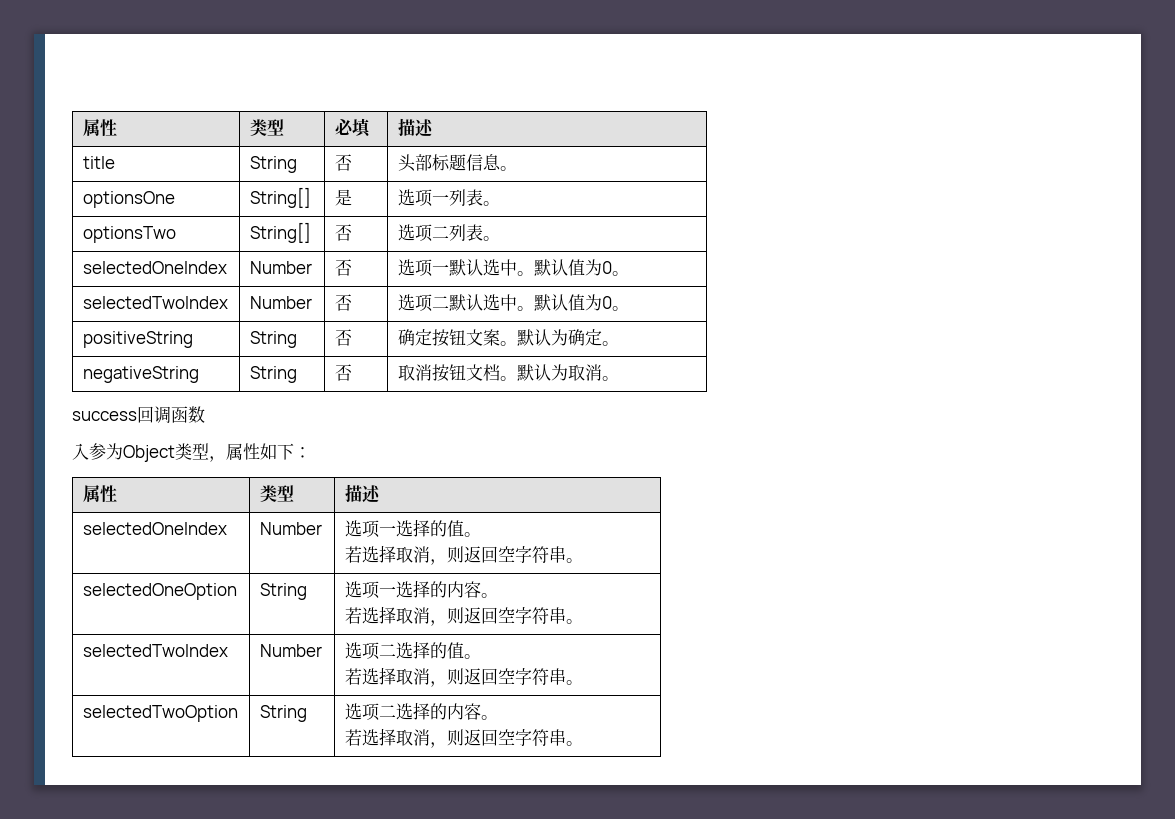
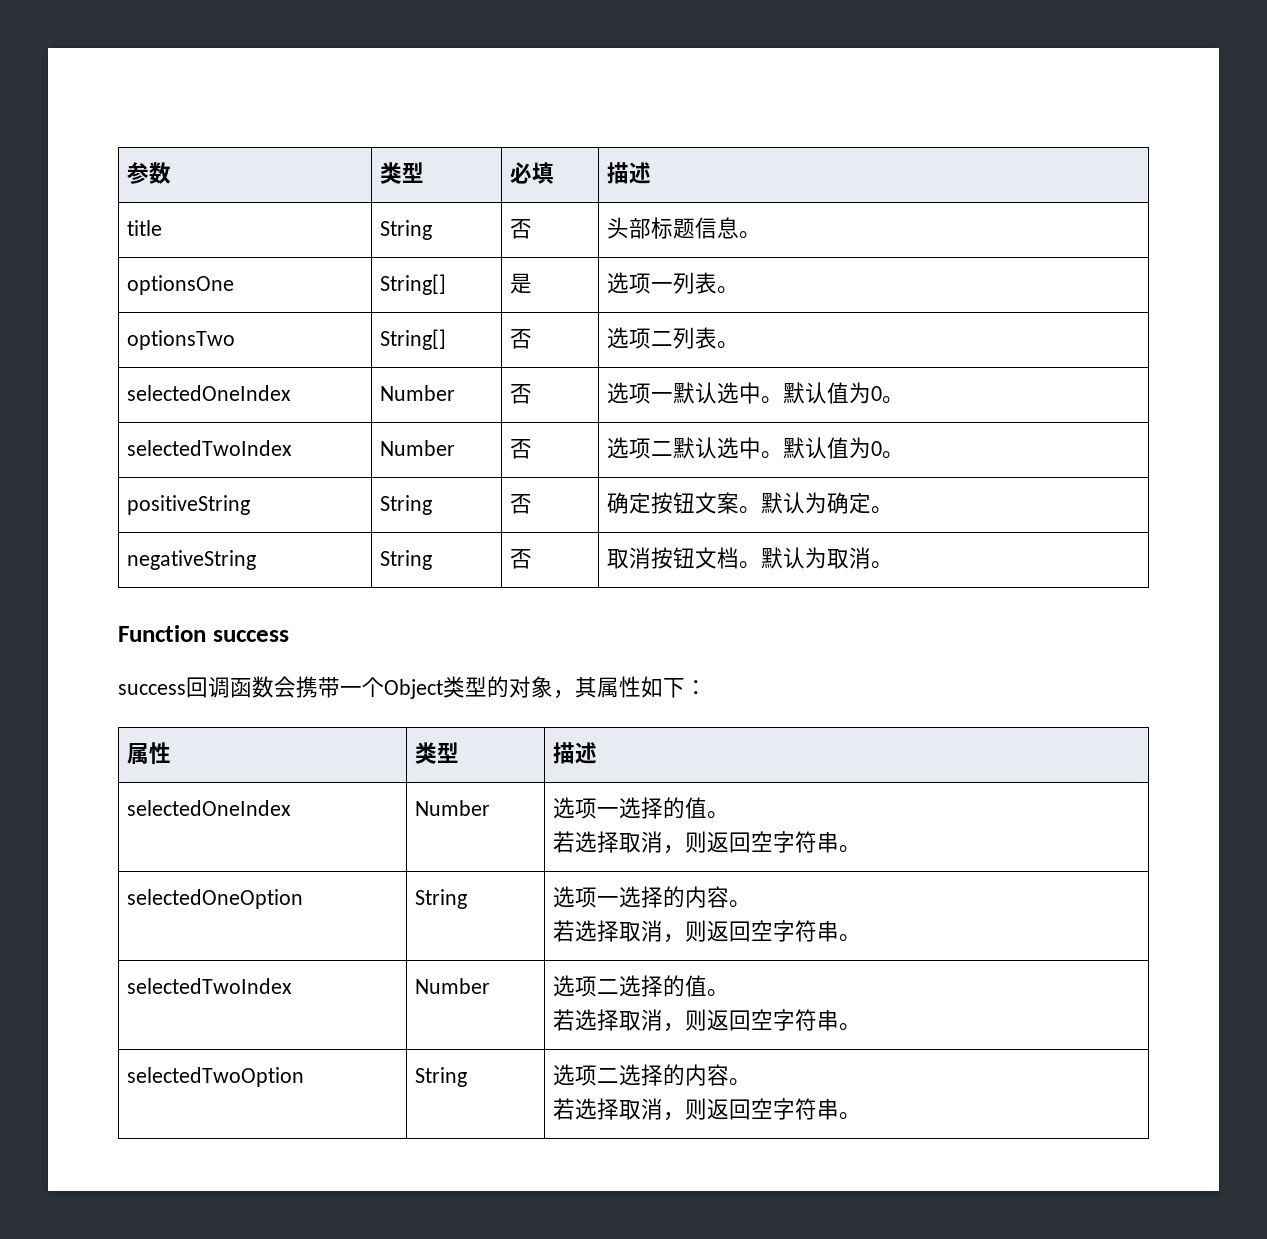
- 属性 | 类型 | 必填 | 描述
+ 参数 | 类型 | 必填 | 描述
+ Function success
- success回调函数
- 入参为Object类型，属性如下：
+ success回调函数会携带一个Object类型的对象，其属性如下：

